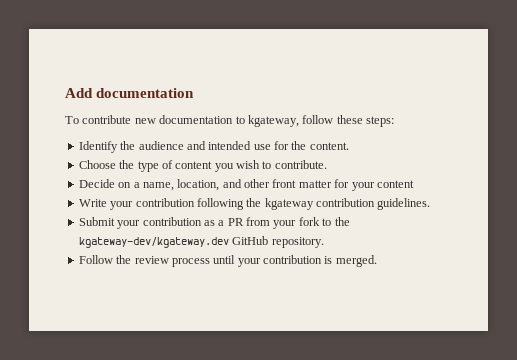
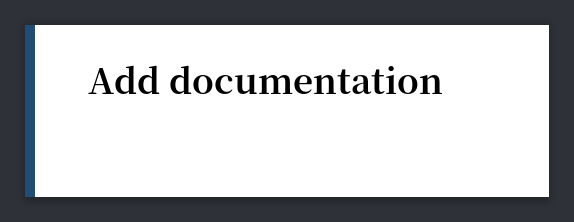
- To contribute new documentation to kgateway, follow these steps:
- Identify the audience and intended use for the content.
- Choose the type of content you wish to contribute.
- Decide on a name, location, and other front matter for your content
- Write your contribution following the kgateway contribution guidelines.
- Submit your contribution as a PR from your fork to the kgateway-dev/kgateway.dev GitHub repository.
- Follow the review process until your contribution is merged.

